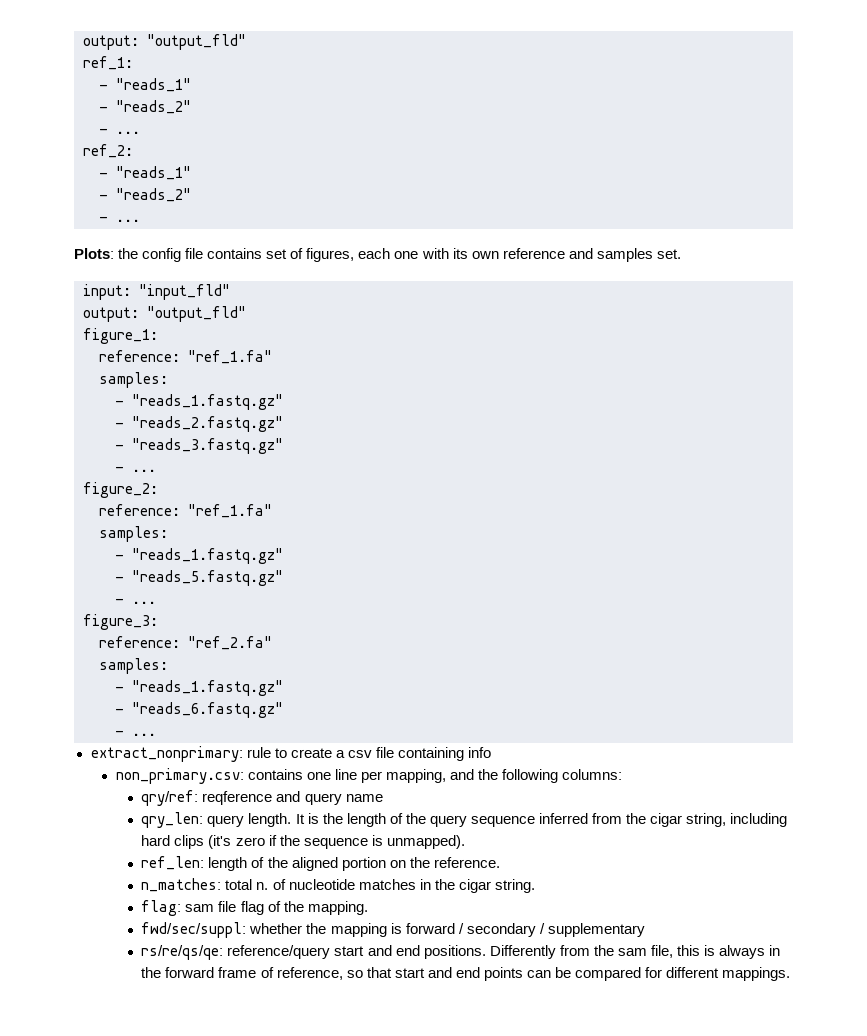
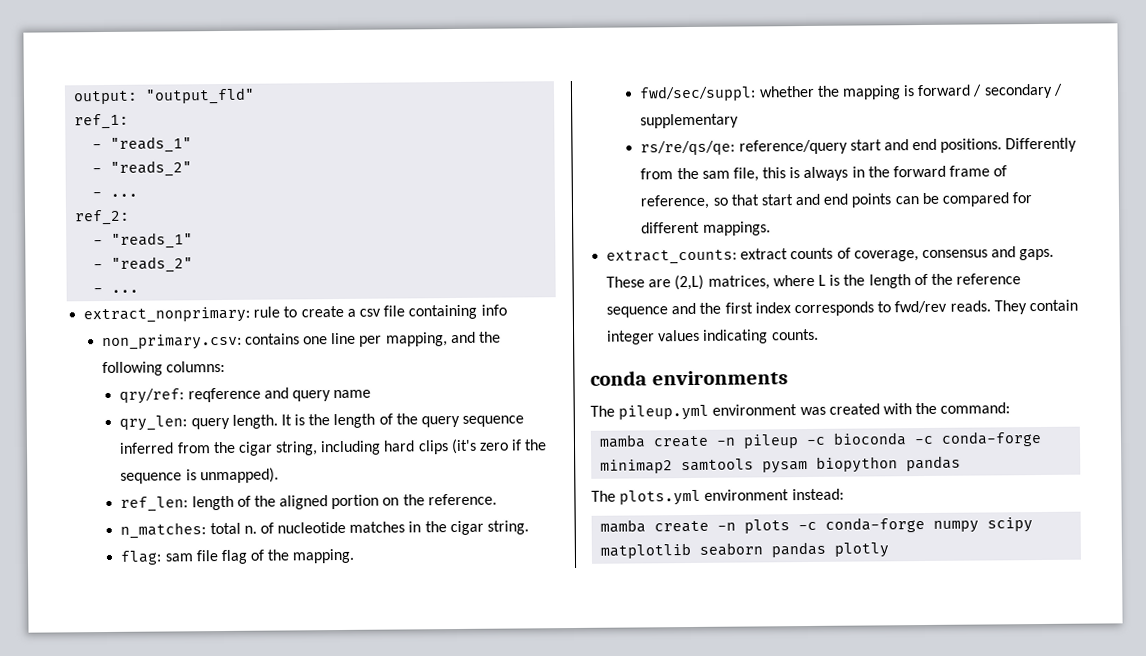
- Plots: the config file contains set of figures, each one with its own reference and samples set.
- input: "input_fld"
- output: "output_fld"
- figure_1:
- reference: "ref_1.fa"
- samples:
- - "reads_1.fastq.gz"
- - "reads_2.fastq.gz"
- - "reads_3.fastq.gz"
- - ...
- figure_2:
- reference: "ref_1.fa"
- samples:
- - "reads_1.fastq.gz"
- - "reads_5.fastq.gz"
- - ...
- figure_3:
- reference: "ref_2.fa"
- samples:
- - "reads_1.fastq.gz"
- - "reads_6.fastq.gz"
- - ...
+ extract_counts: extract counts of coverage, consensus and gaps. These are (2,L) matrices, where L is the length of the reference sequence and the first index corresponds to fwd/rev reads. They contain integer values indicating counts.
+ conda environments
+ The pileup.yml environment was created with the command:
+ mamba create -n pileup -c bioconda -c conda-forge minimap2 samtools pysam biopython pandas
+ The plots.yml environment instead:
+ mamba create -n plots -c conda-forge numpy scipy matplotlib seaborn pandas plotly

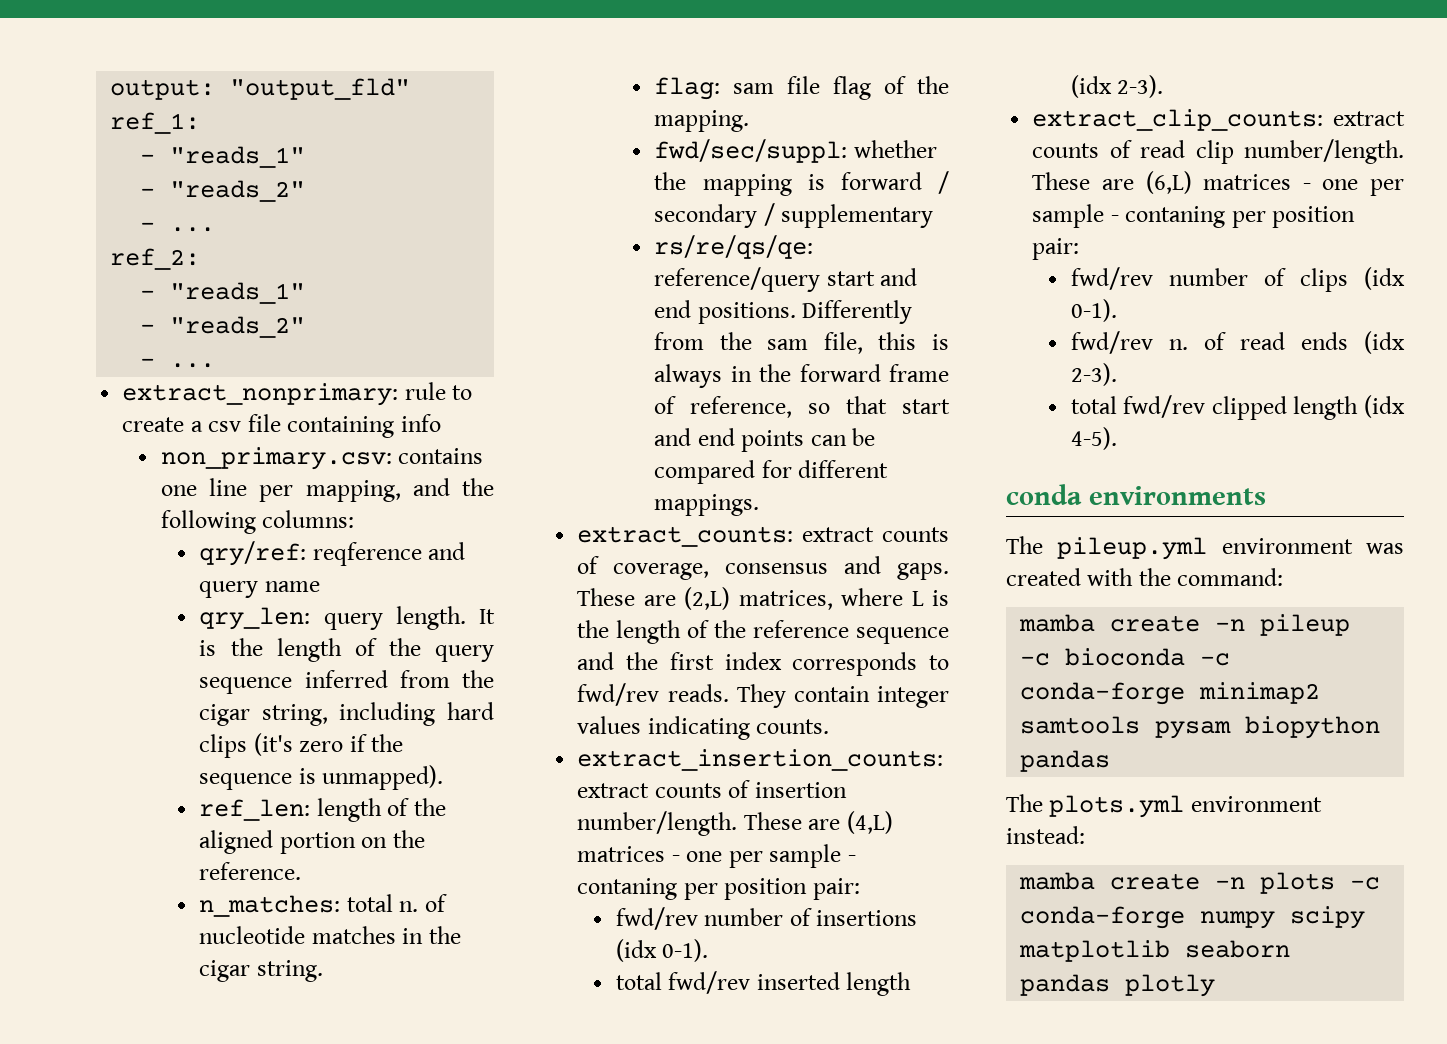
+ extract_insertion_counts: extract counts of insertion number/length. These are (4,L) matrices - one per sample - contaning per position pair:
+ fwd/rev number of insertions (idx 0-1).
+ total fwd/rev inserted length (idx 2-3).
+ extract_clip_counts: extract counts of read clip number/length. These are (6,L) matrices - one per sample - contaning per position pair:
+ fwd/rev number of clips (idx 0-1).
+ fwd/rev n. of read ends (idx 2-3).
+ total fwd/rev clipped length (idx 4-5).

